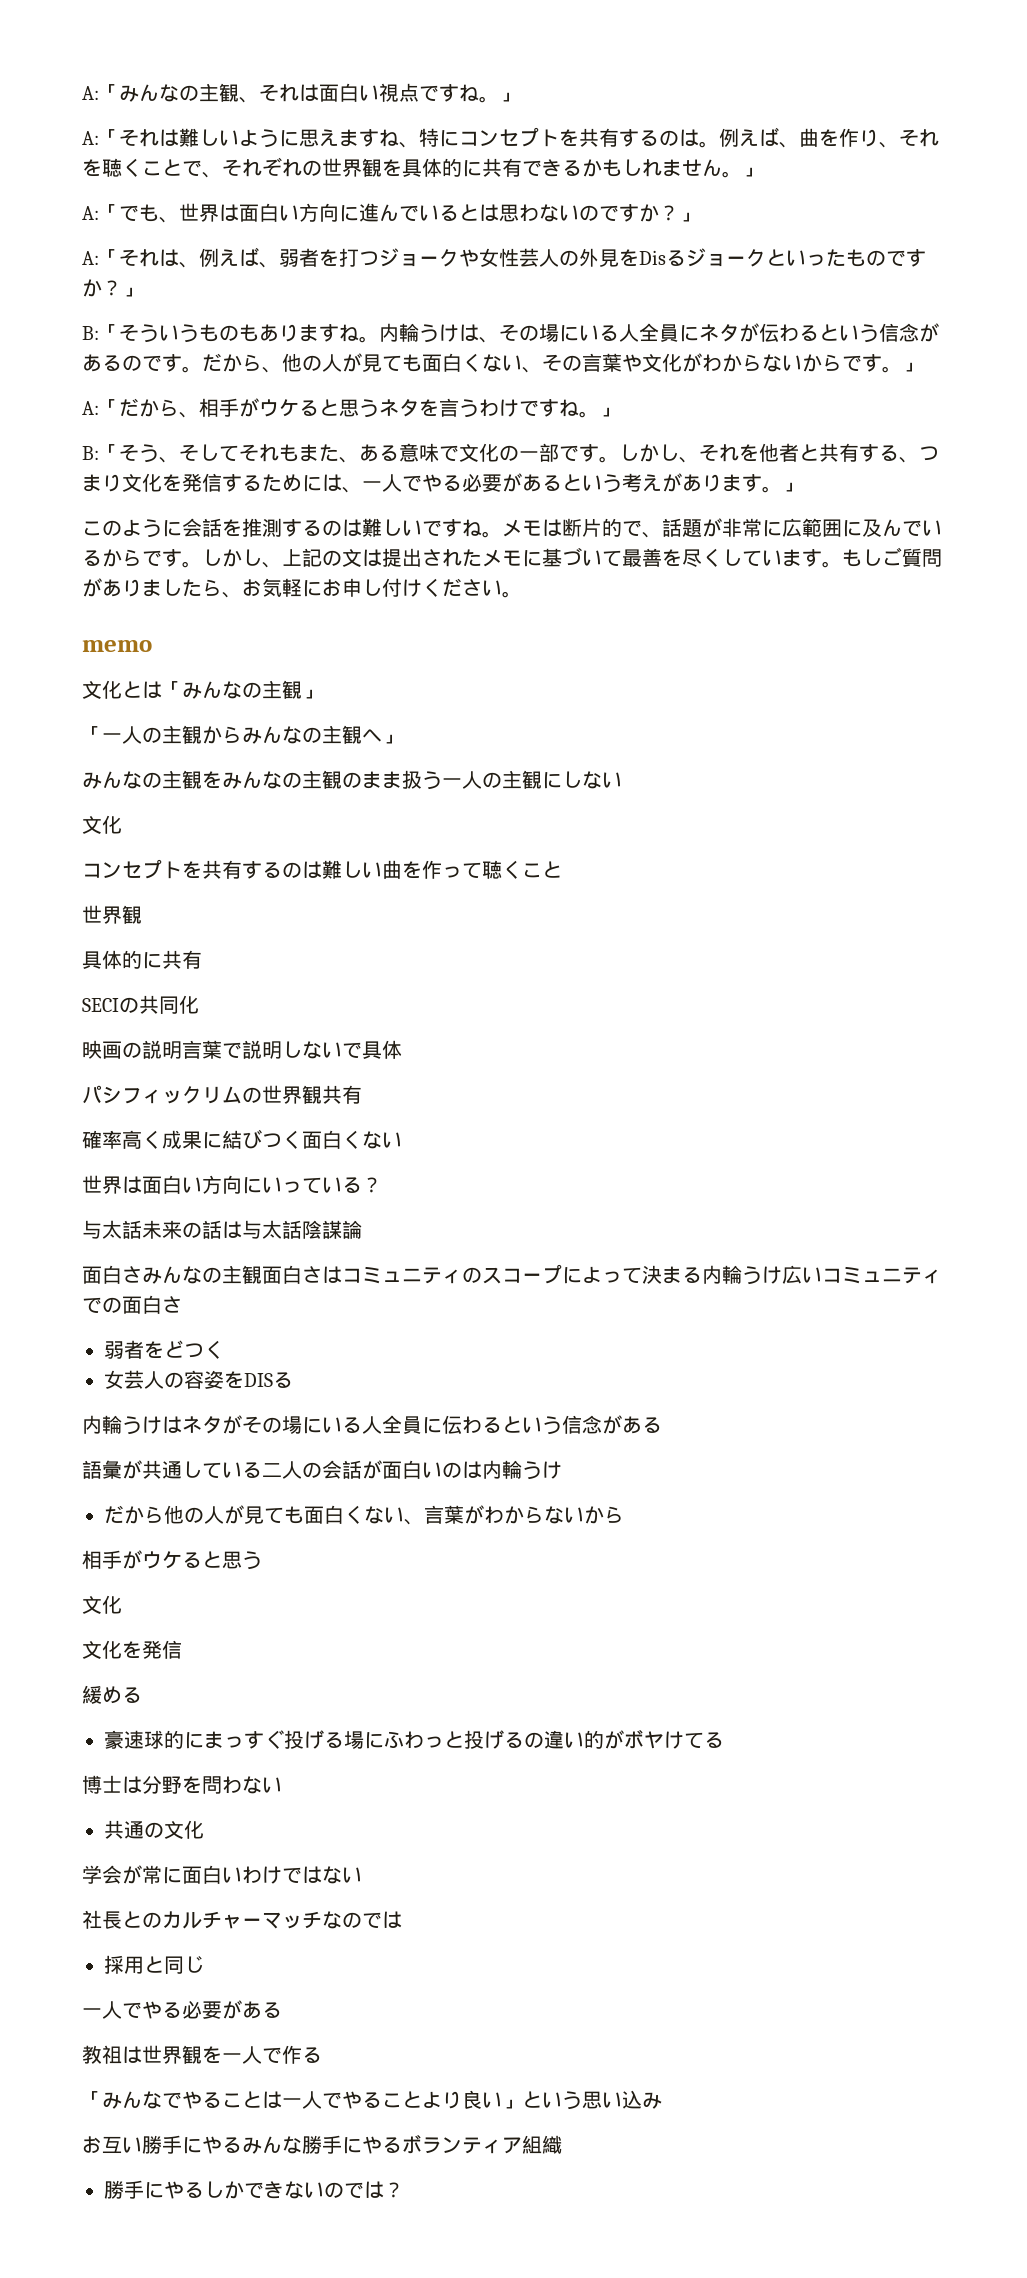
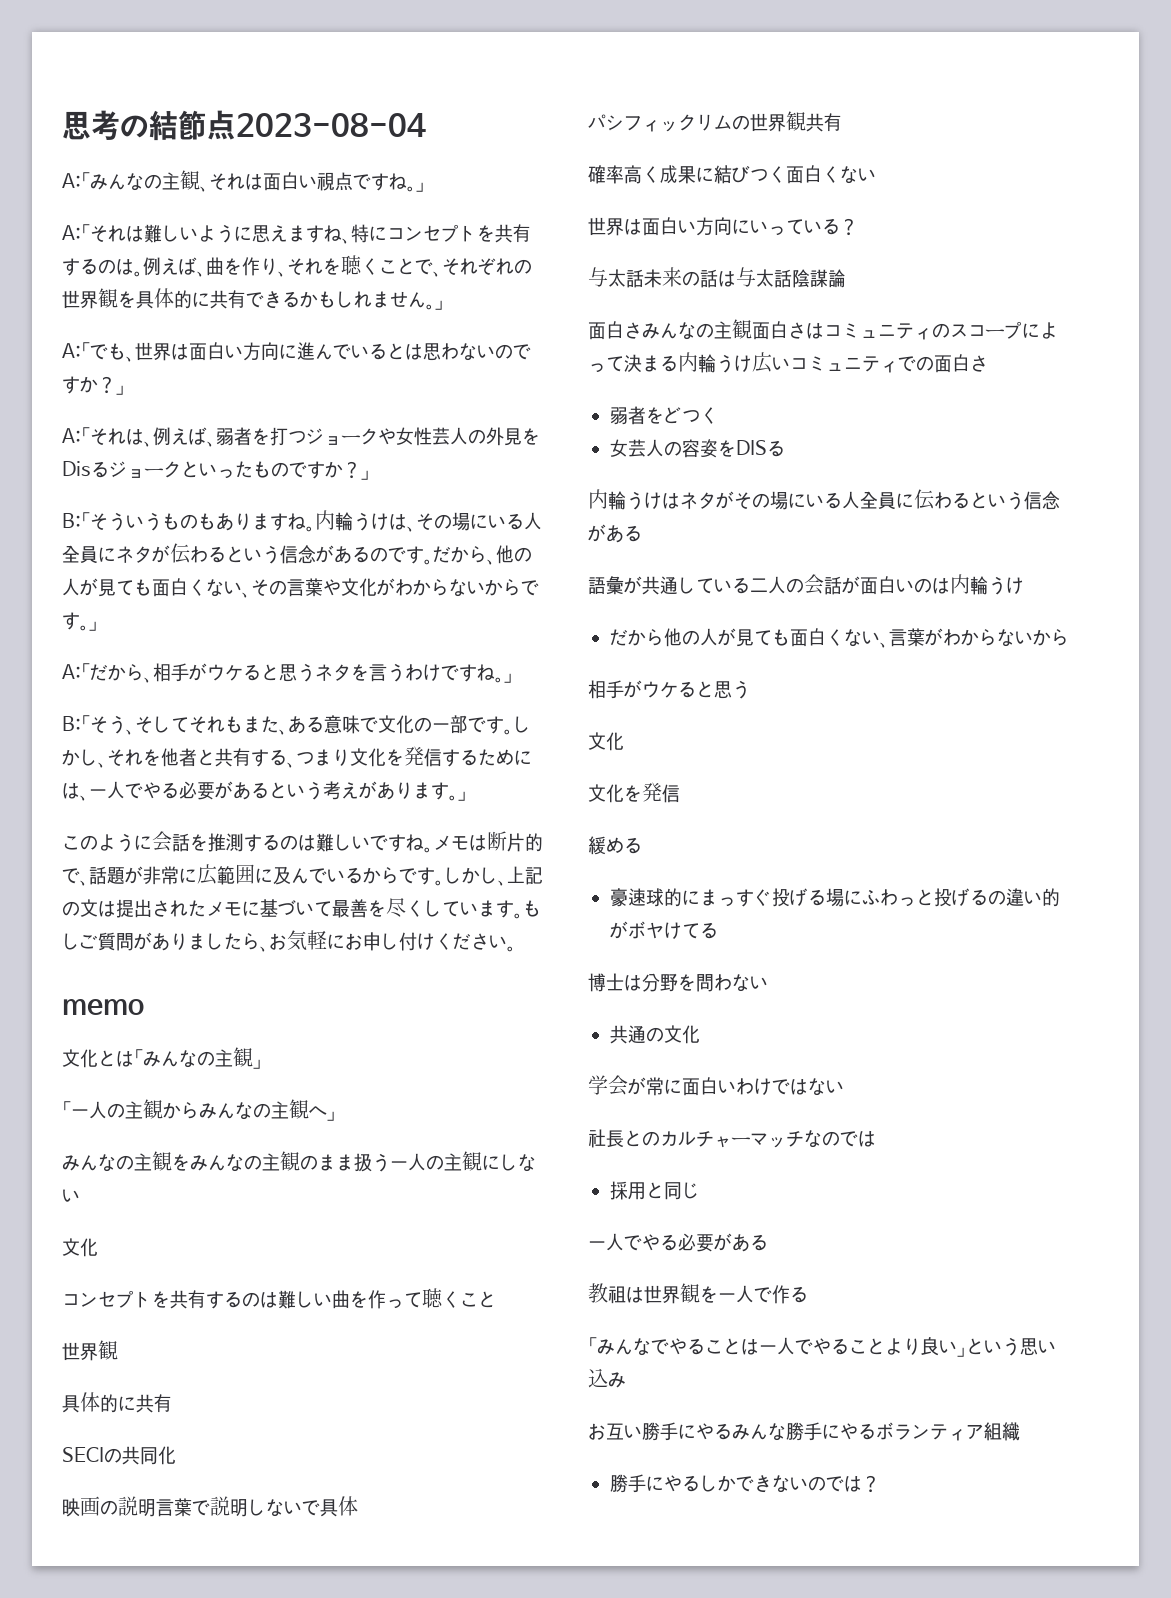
+ 思考の結節点2023-08-04

